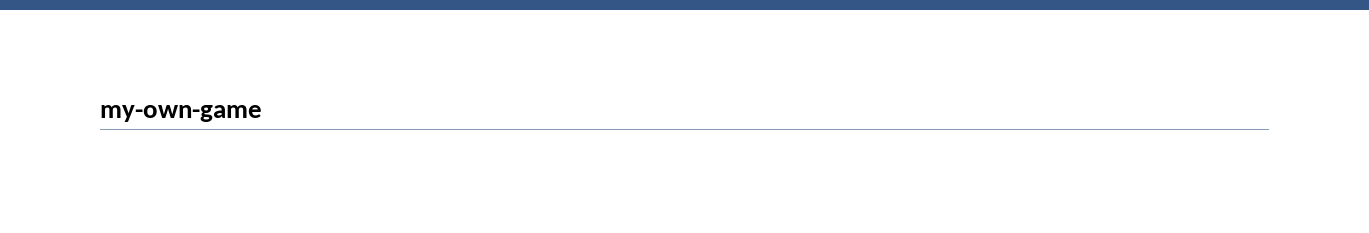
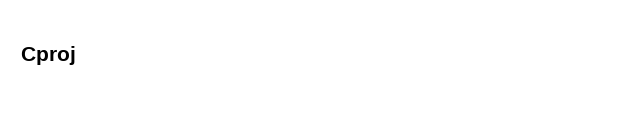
- my-own-game
+ Cproj

